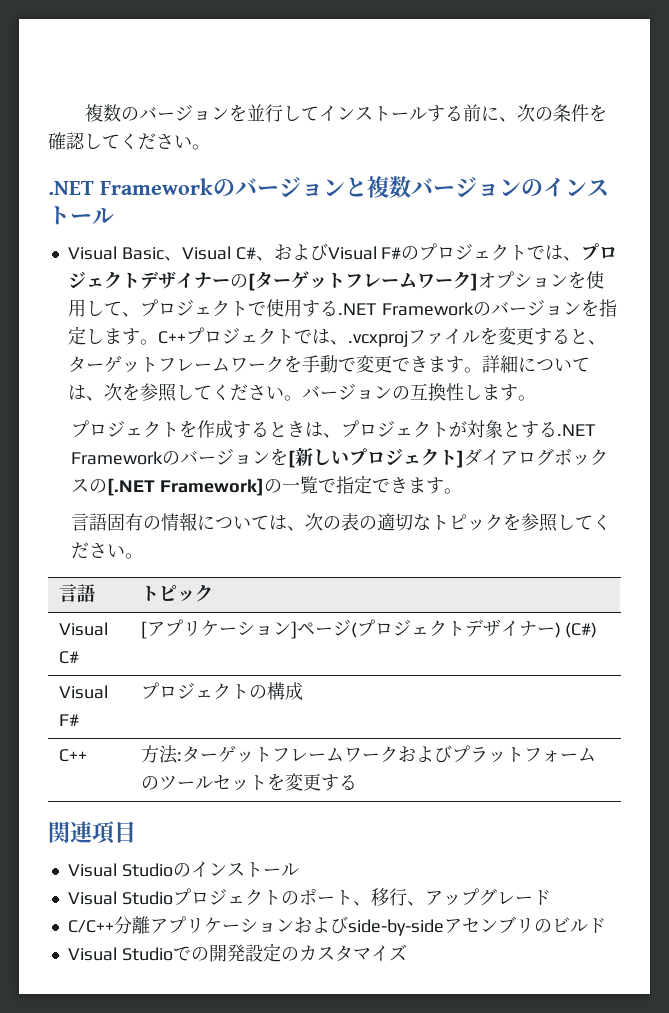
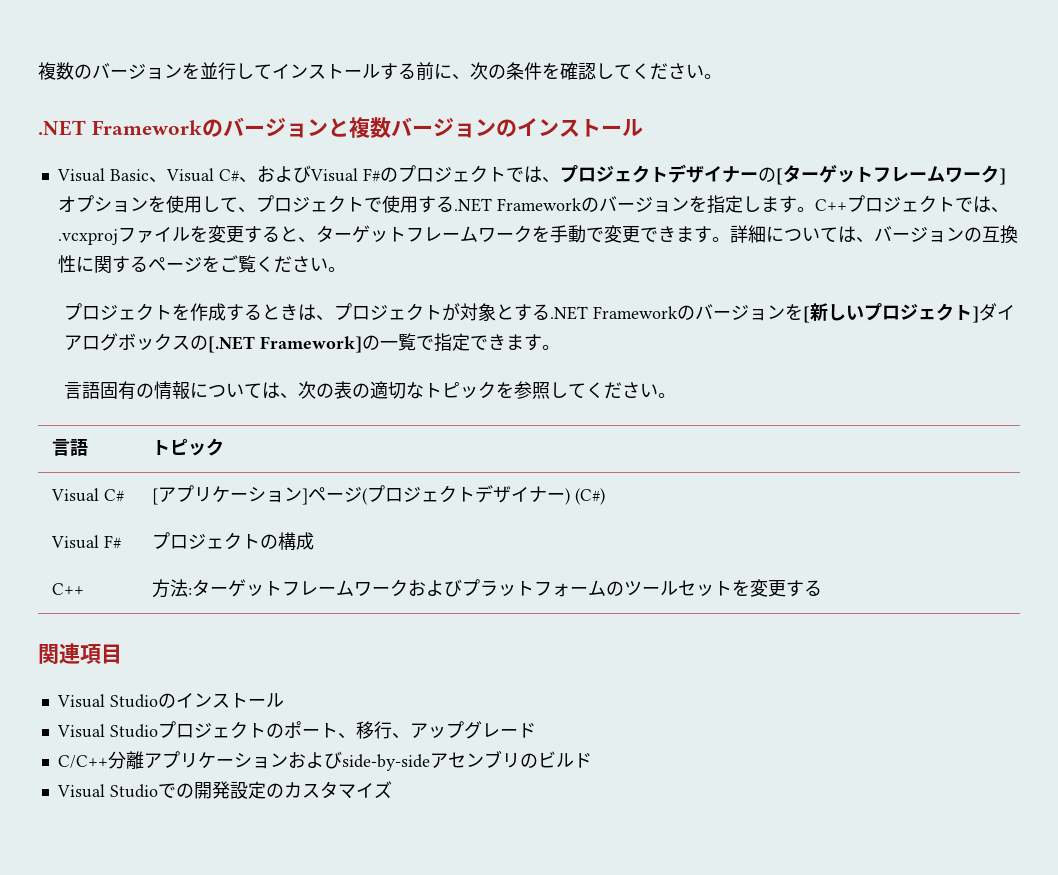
- 詳細については、次を参照してください。バージョンの互換性します。
+ 詳細については、バージョンの互換性に関するページをご覧ください。

